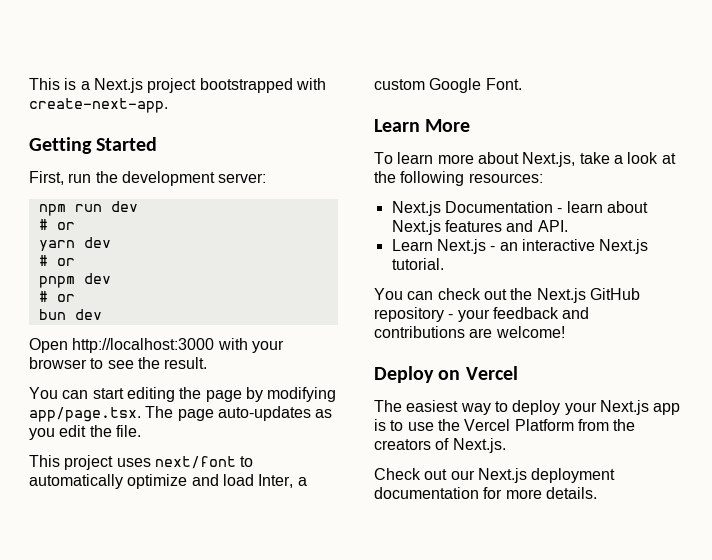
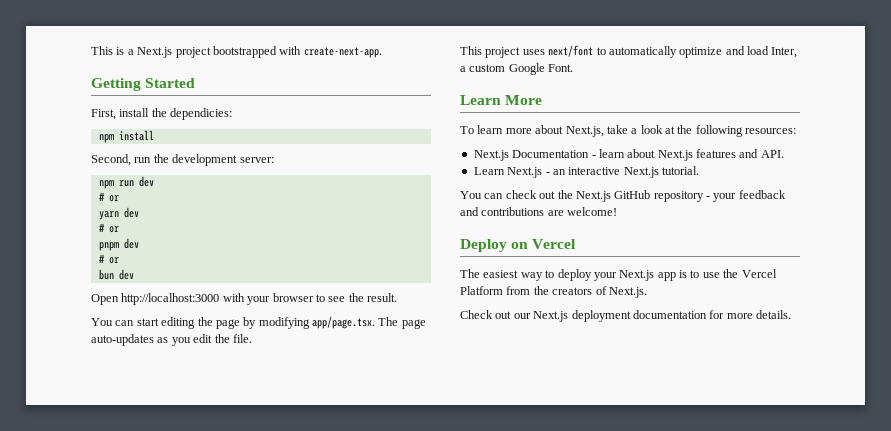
- First, run the development server:
+ First, install the dependicies:
+ npm install
+ Second, run the development server:

